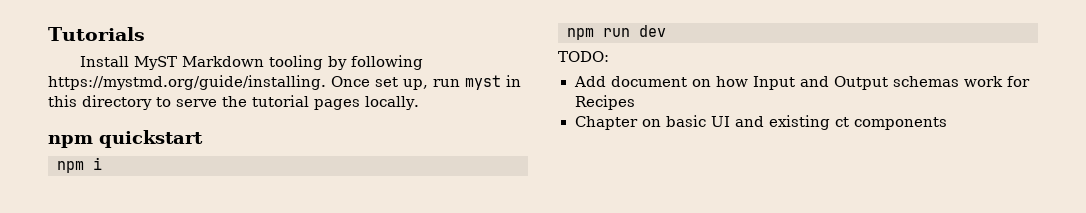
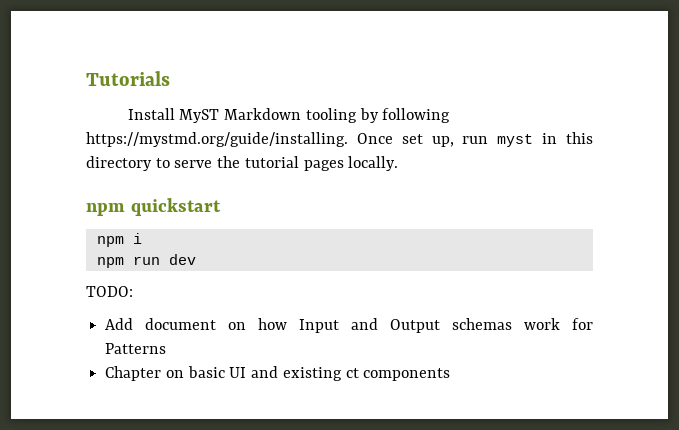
- Add document on how Input and Output schemas work for Recipes
+ Add document on how Input and Output schemas work for Patterns

